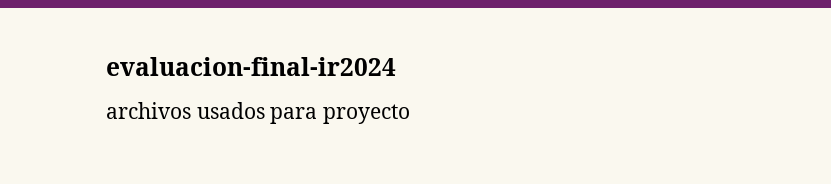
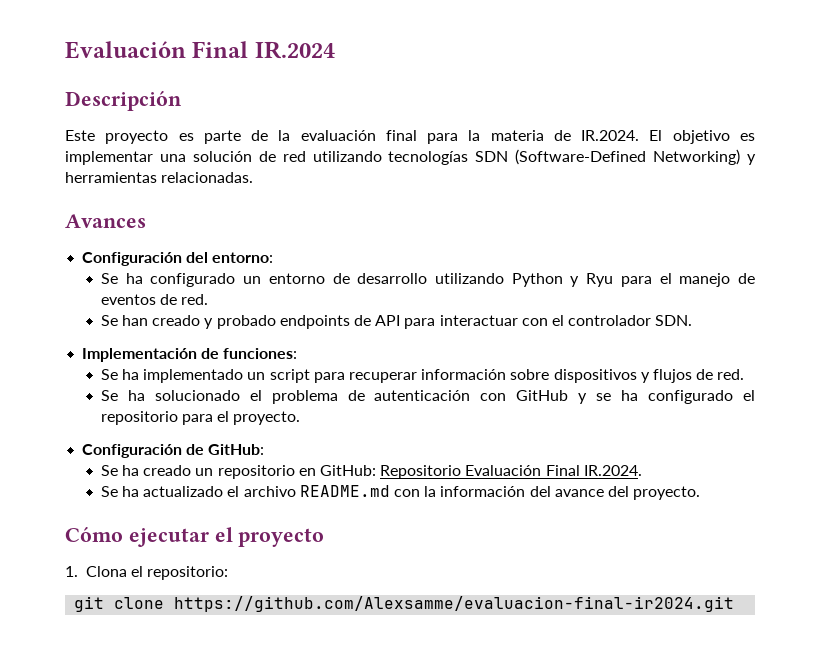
- evaluacion-final-ir2024
- archivos usados para proyecto
+ Evaluación Final IR.2024
+ Descripción
+ Este proyecto es parte de la evaluación final para la materia de IR.2024. El objetivo es implementar una solución de red utilizando tecnologías SDN (Software-Defined Networking) y herramientas relacionadas.
+ Avances
+ Configuración del entorno:
+ Se ha configurado un entorno de desarrollo utilizando Python y Ryu para el manejo de eventos de red.
+ Se han creado y probado endpoints de API para interactuar con el controlador SDN.
+ Implementación de funciones:
+ Se ha implementado un script para recuperar información sobre dispositivos y flujos de red.
+ Se ha solucionado el problema de autenticación con GitHub y se ha configurado el repositorio para el proyecto.
+ Configuración de GitHub:
+ Se ha creado un repositorio en GitHub: Repositorio Evaluación Final IR.2024.
+ Se ha actualizado el archivo README.md con la información del avance del proyecto.
+ Cómo ejecutar el proyecto
+ 1. Clona el repositorio:
+ git clone https://github.com/Alexsamme/evaluacion-final-ir2024.git

